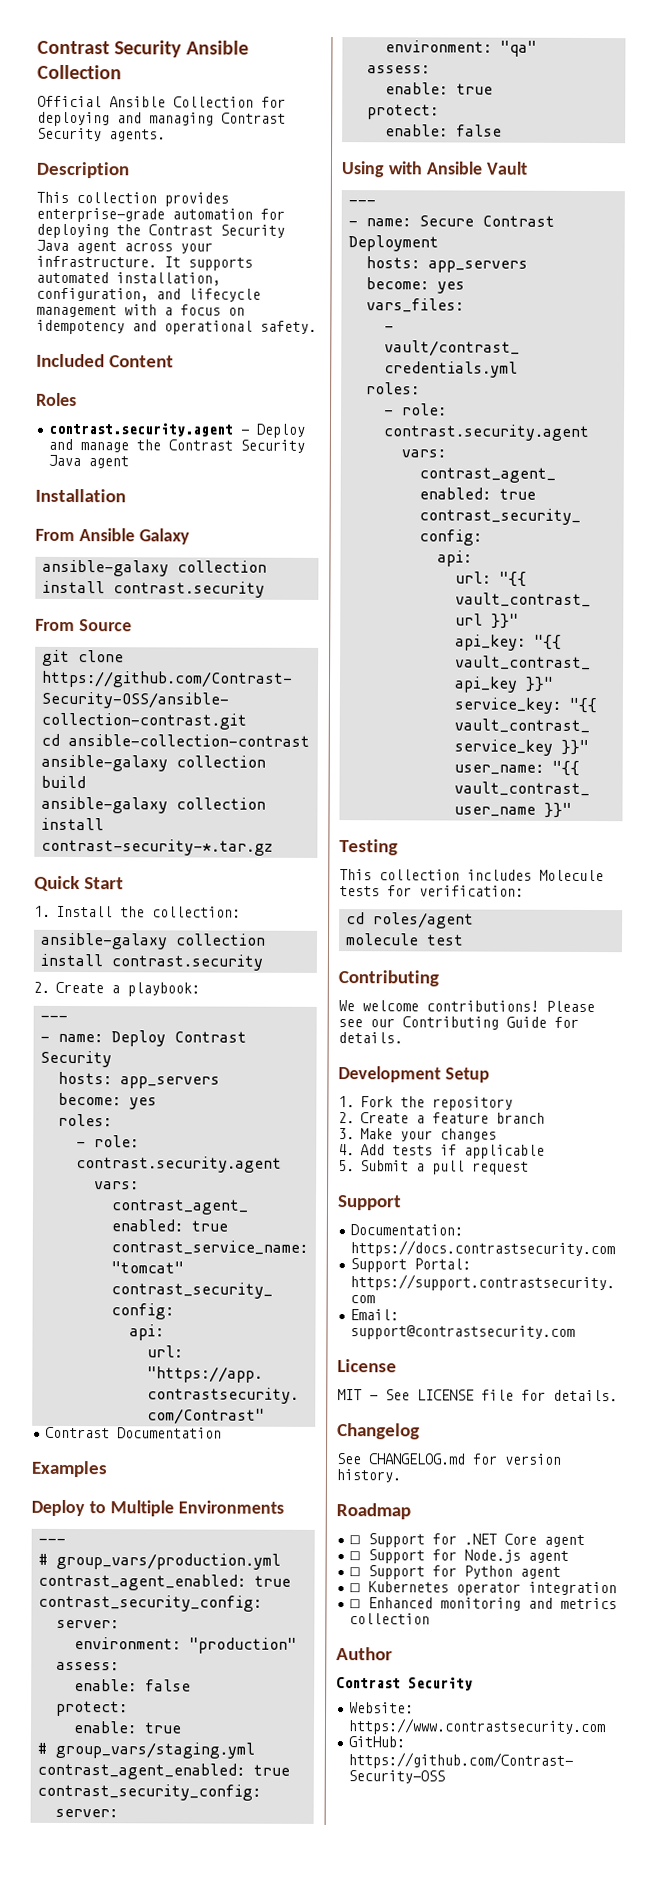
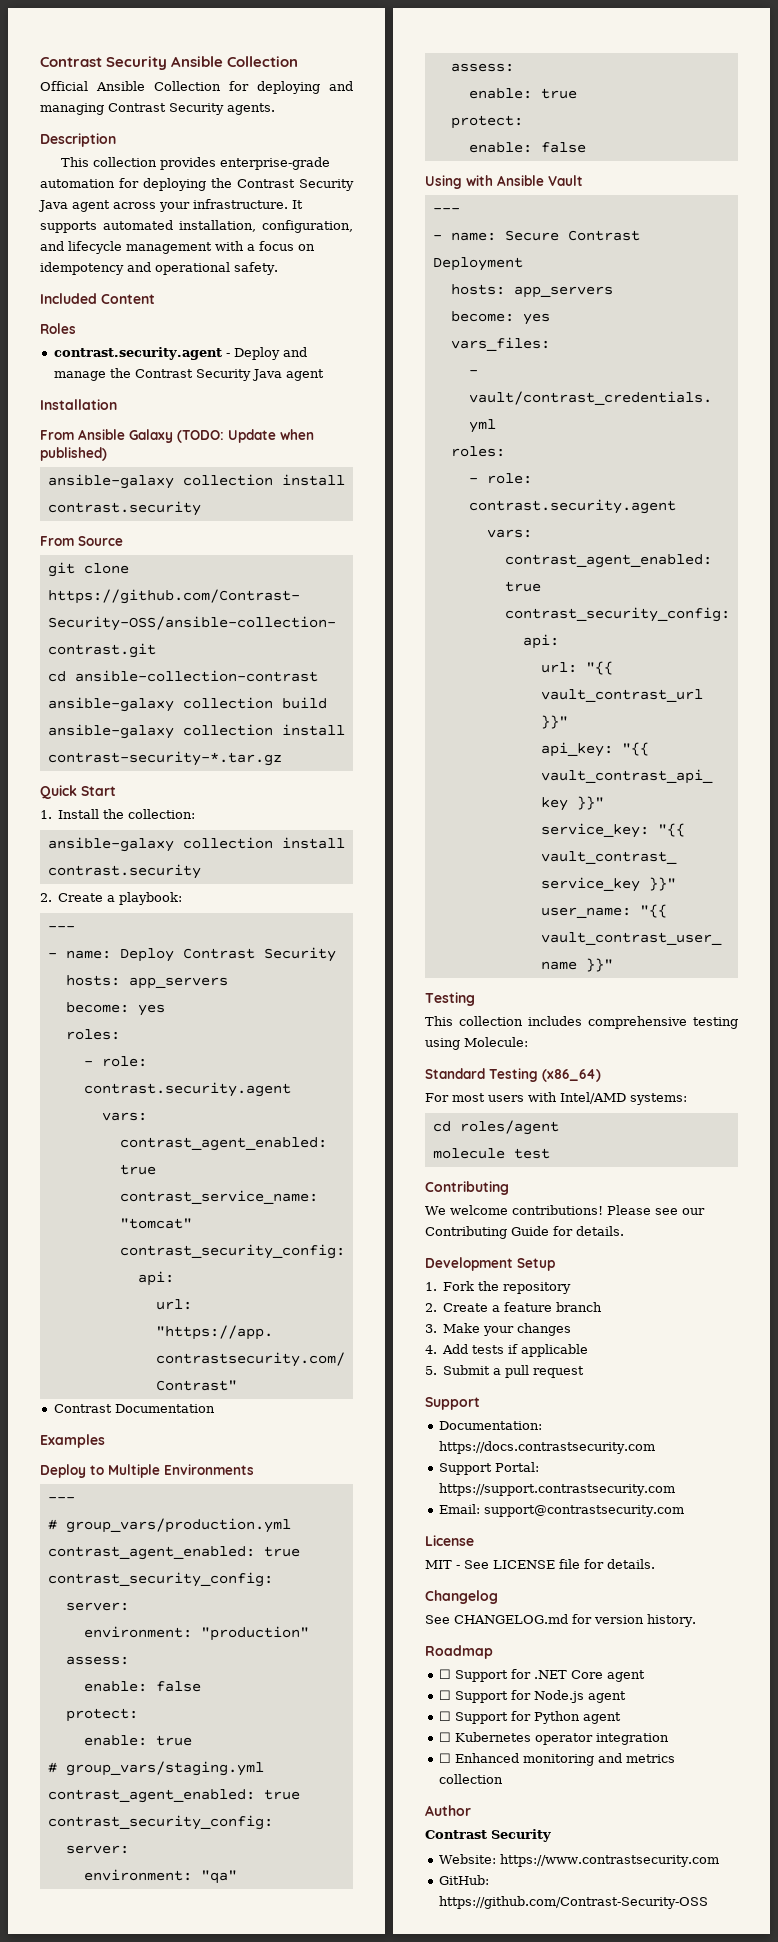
- From Ansible Galaxy
+ From Ansible Galaxy (TODO: Update when published)
- This collection includes Molecule tests for verification:
+ This collection includes comprehensive testing using Molecule:
+ Standard Testing (x86_64)
+ For most users with Intel/AMD systems:

